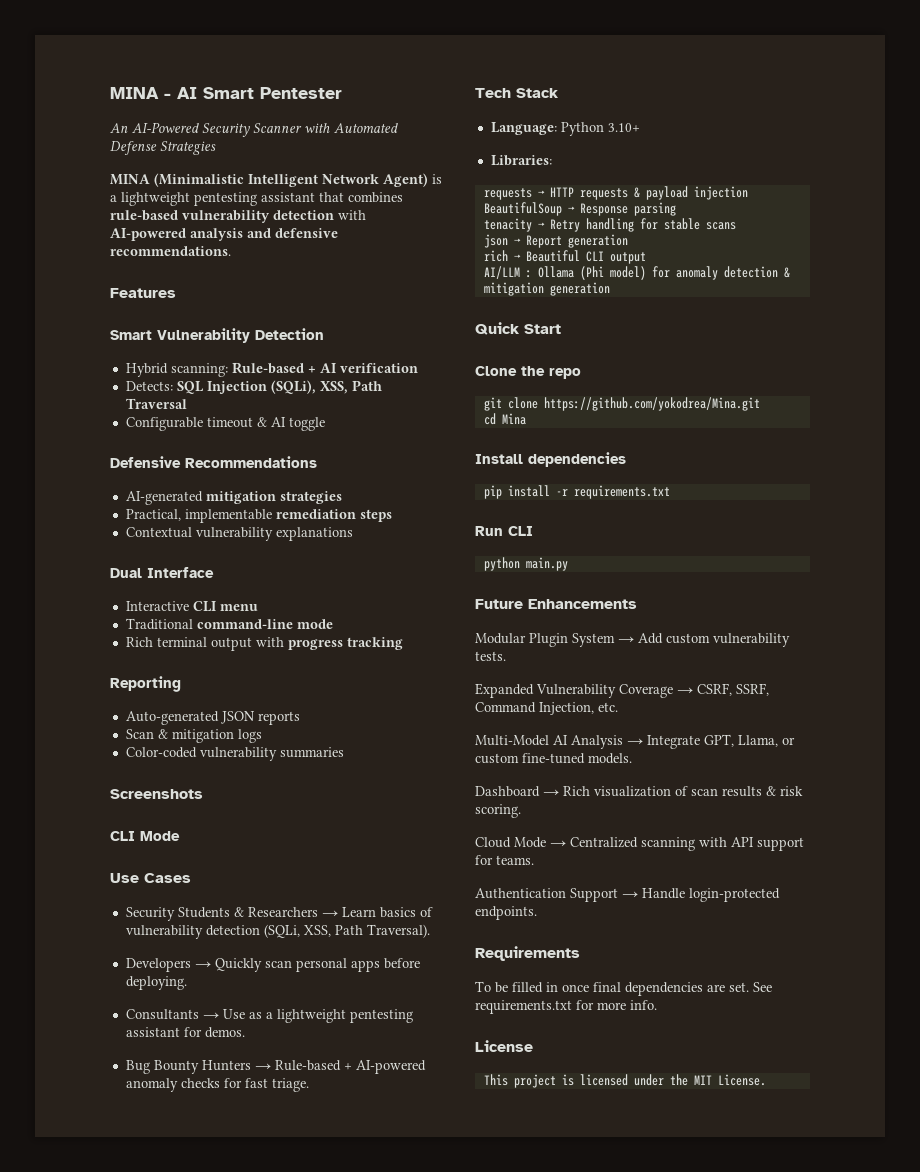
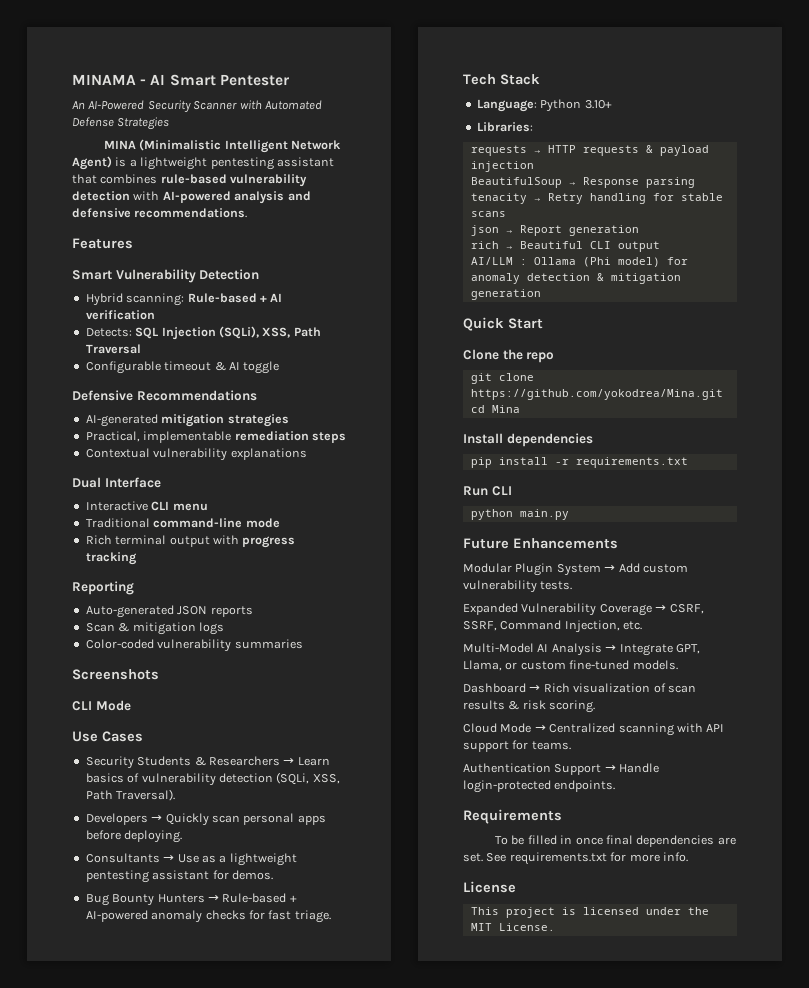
- MINA - AI Smart Pentester
+ MINAMA - AI Smart Pentester

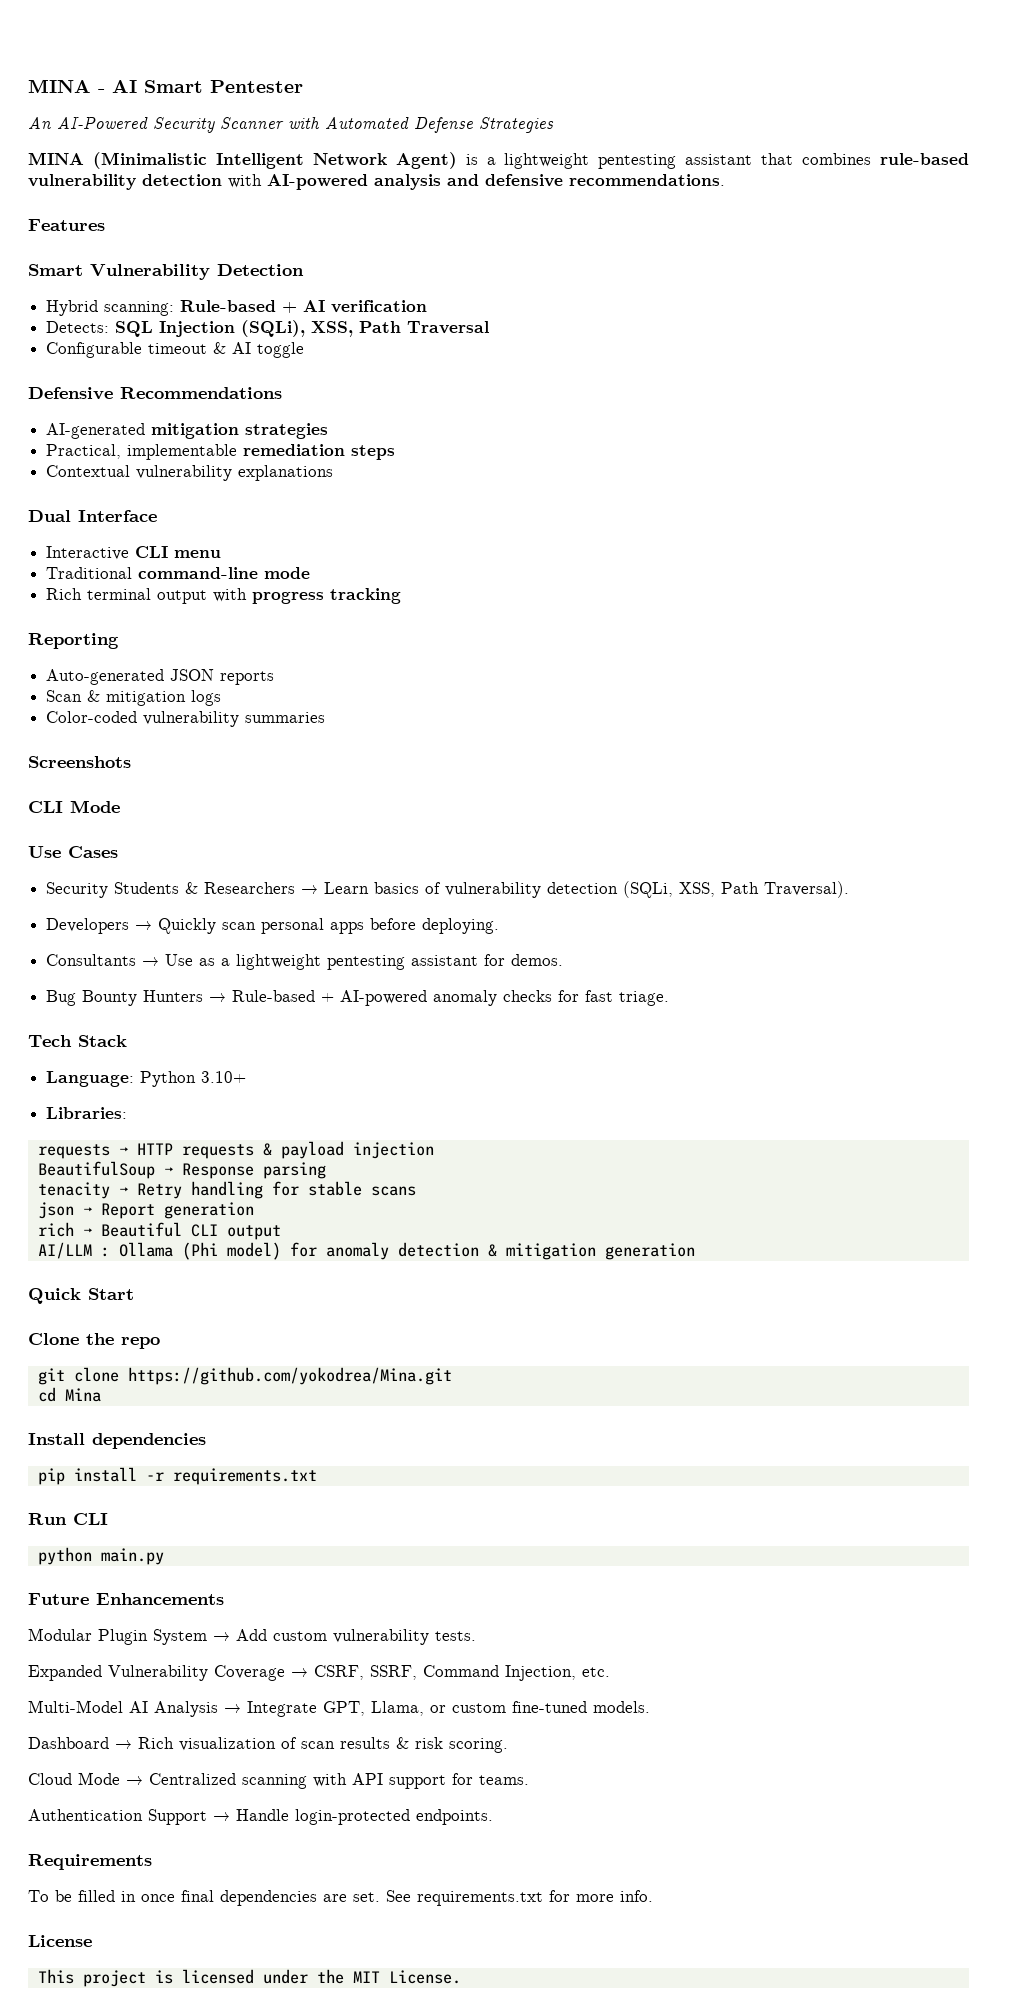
- MINAMA - AI Smart Pentester
+ MINA - AI Smart Pentester

